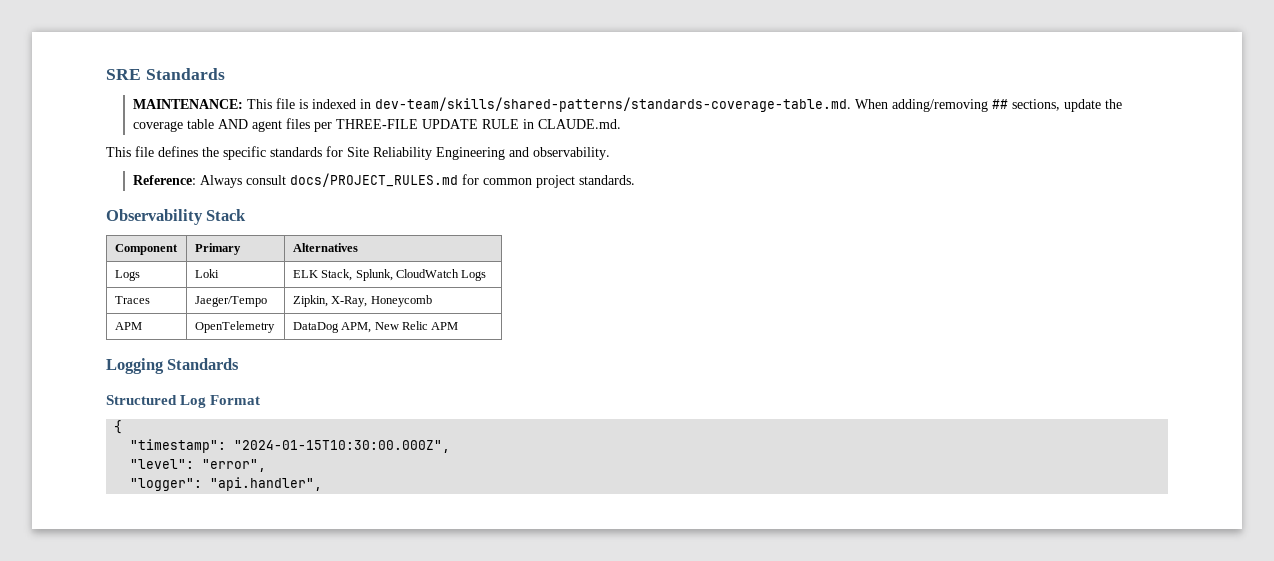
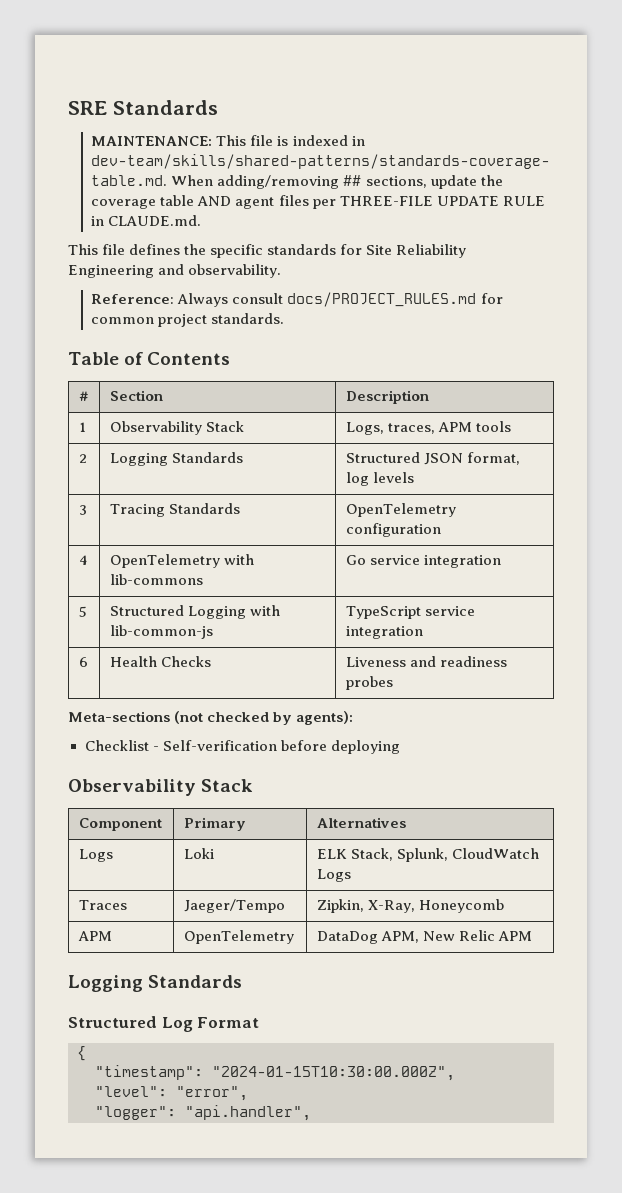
+ Table of Contents
+ # | Section | Description
+ 1 | Observability Stack | Logs, traces, APM tools
+ 2 | Logging Standards | Structured JSON format, log levels
+ 3 | Tracing Standards | OpenTelemetry configuration
+ 4 | OpenTelemetry with lib-commons | Go service integration
+ 5 | Structured Logging with lib-common-js | TypeScript service integration
+ 6 | Health Checks | Liveness and readiness probes
+ Meta-sections (not checked by agents):
+ Checklist - Self-verification before deploying

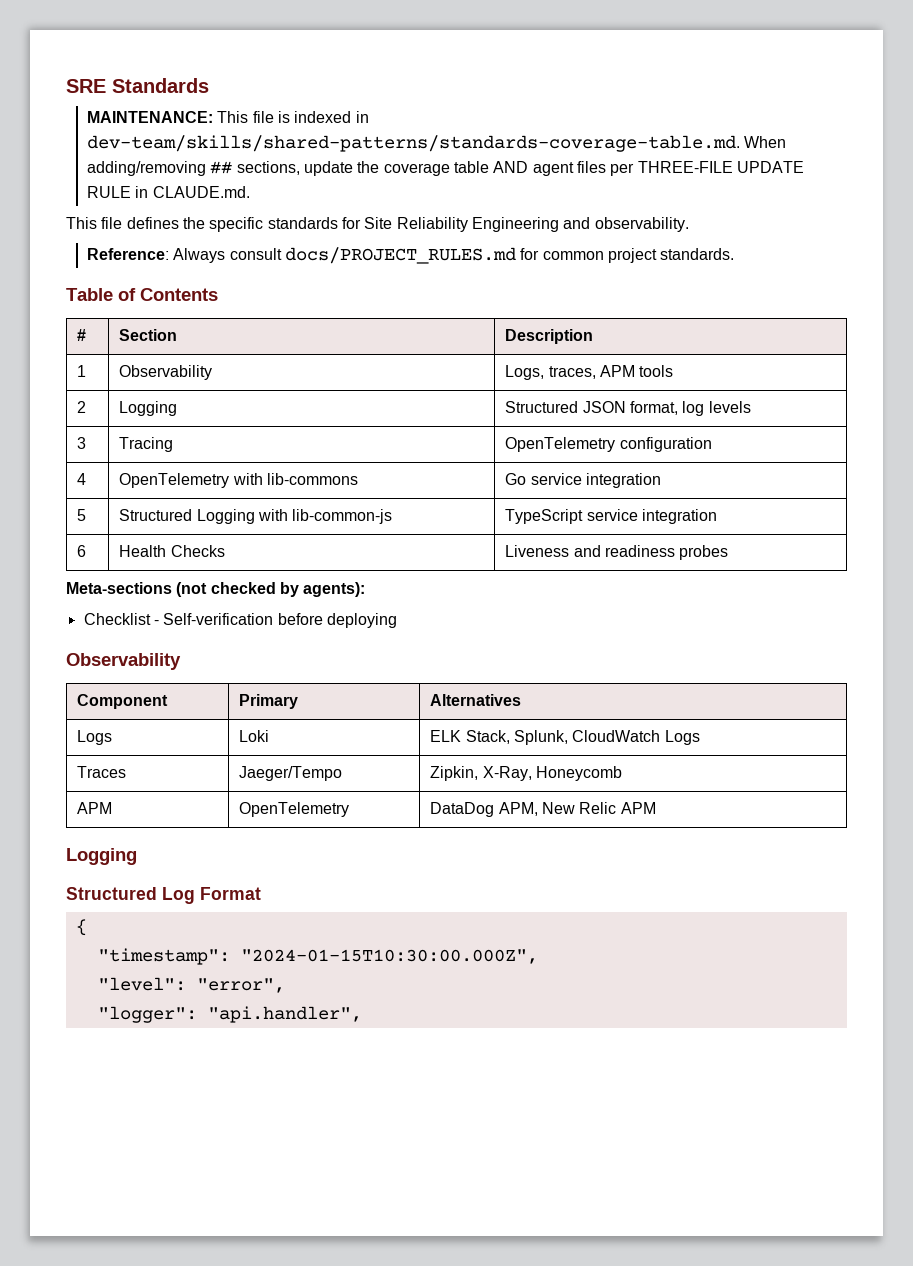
- 1 | Observability Stack | Logs, traces, APM tools
+ 1 | Observability | Logs, traces, APM tools
- 2 | Logging Standards | Structured JSON format, log levels
+ 2 | Logging | Structured JSON format, log levels
- 3 | Tracing Standards | OpenTelemetry configuration
+ 3 | Tracing | OpenTelemetry configuration
  Checklist - Self-verification before deploying
- Observability Stack
+ Observability
  APM | OpenTelemetry | DataDog APM, New Relic APM
- Logging Standards
+ Logging

